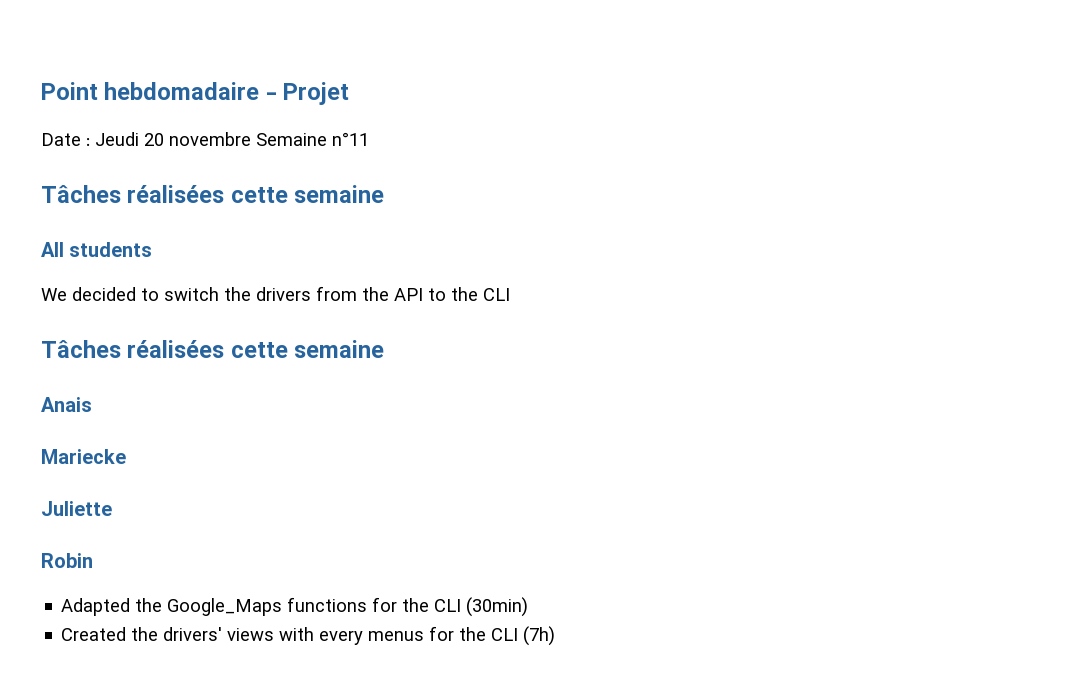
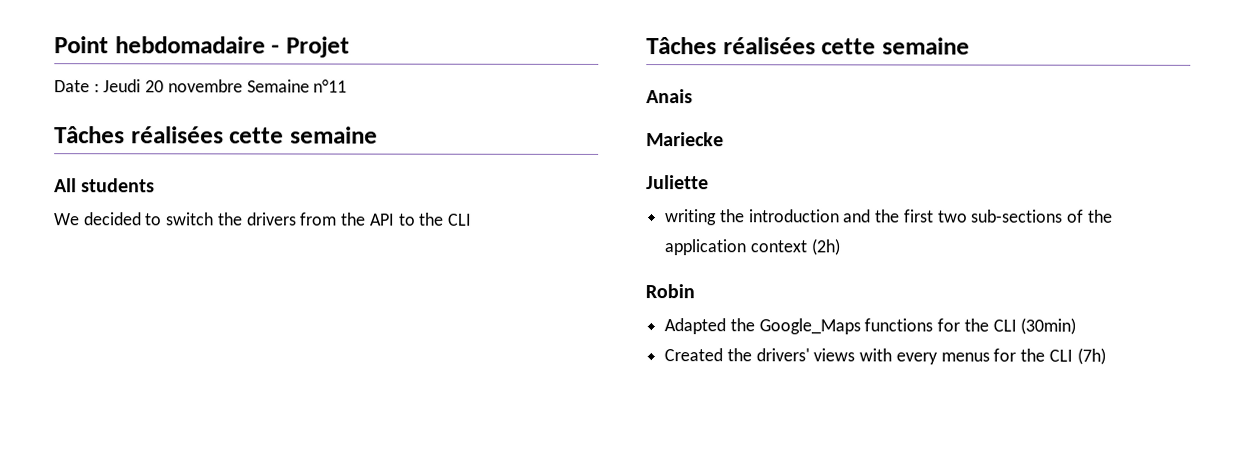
+ writing the introduction and the first two sub-sections of the application context (2h)

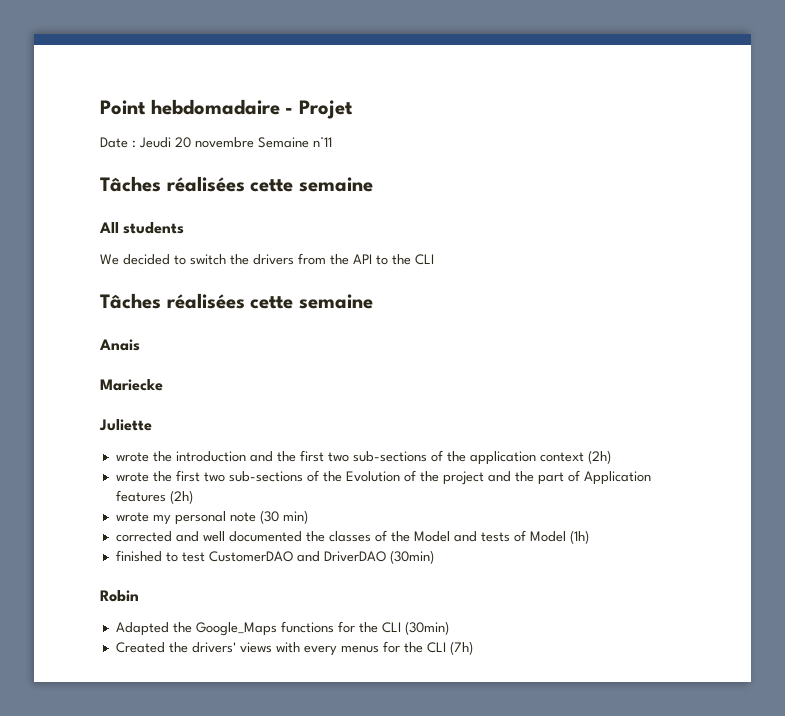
- writing the introduction and the first two sub-sections of the application context (2h)
+ wrote the introduction and the first two sub-sections of the application context (2h)
+ wrote the first two sub-sections of the Evolution of the project and the part of Application features (2h)
+ wrote my personal note (30 min)
+ corrected and well documented the classes of the Model and tests of Model (1h)
+ finished to test CustomerDAO and DriverDAO (30min)

